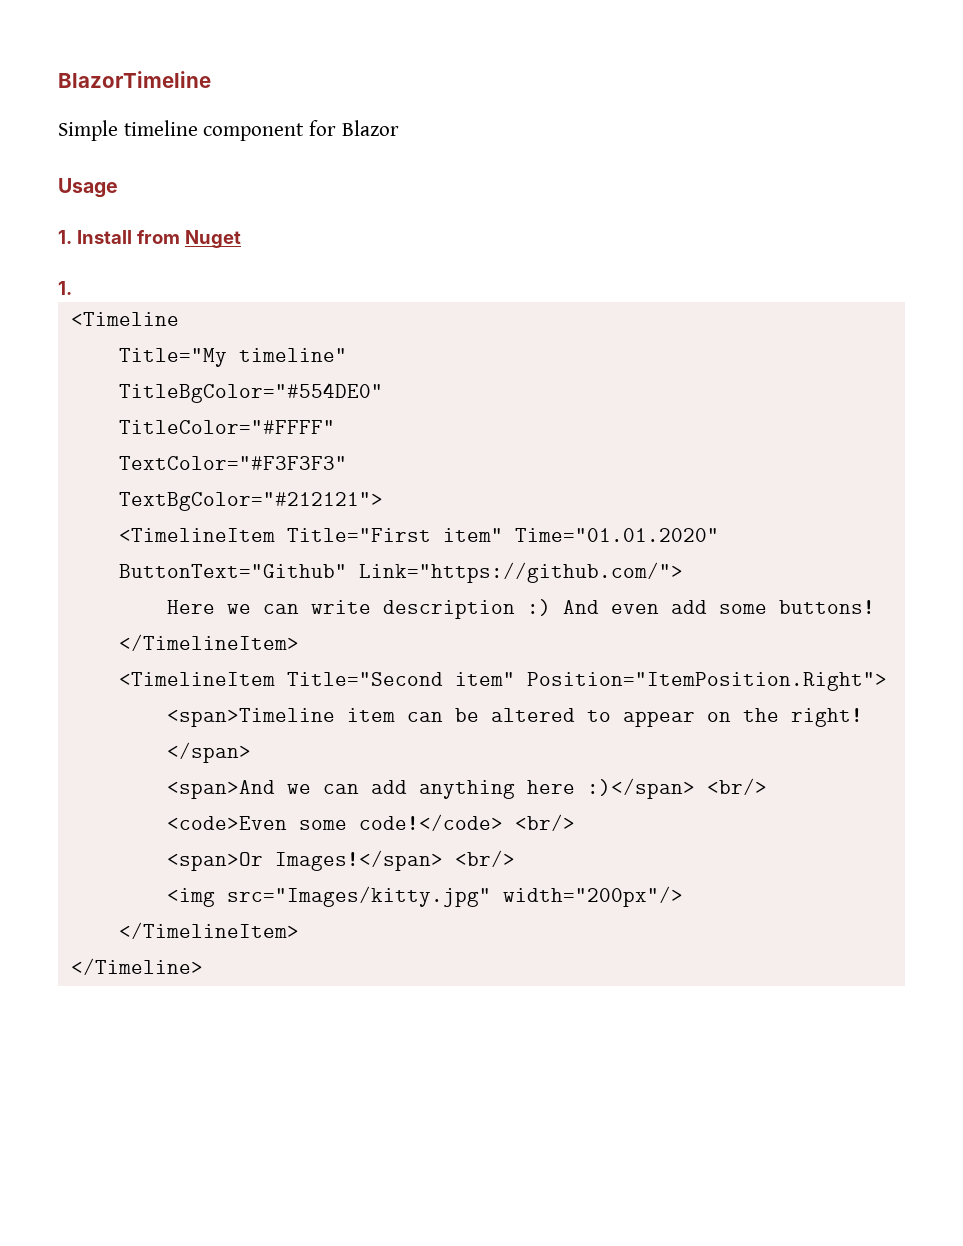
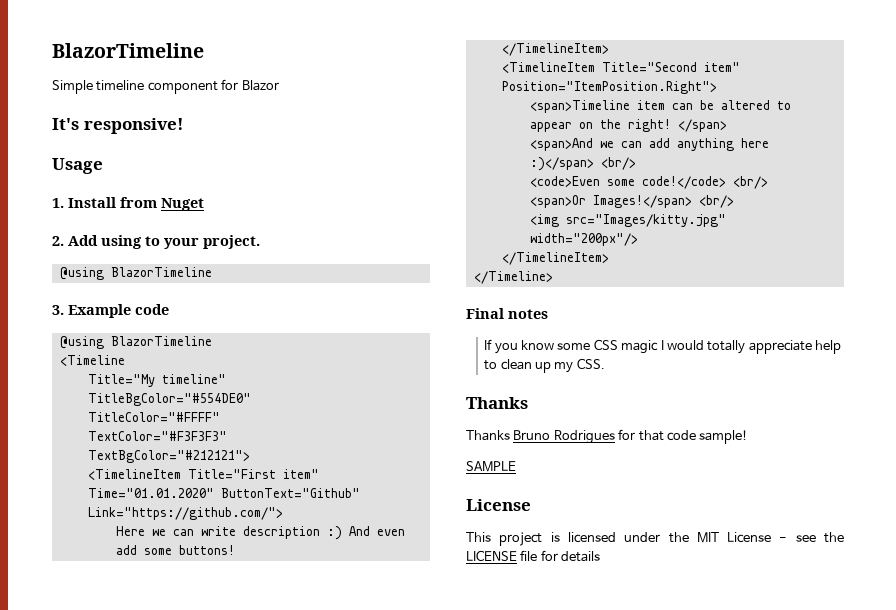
+ It's responsive!
  1. Install from Nuget
- 1.
+ 2. Add using to your project.
+ @using BlazorTimeline
+ 3. Example code
+ @using BlazorTimeline
+ Final notes
+ If you know some CSS magic I would totally appreciate help to clean up my CSS.
+ Thanks
+ Thanks Bruno Rodrigues for that code sample!
+ SAMPLE
+ License
+ This project is licensed under the MIT License - see the LICENSE file for details

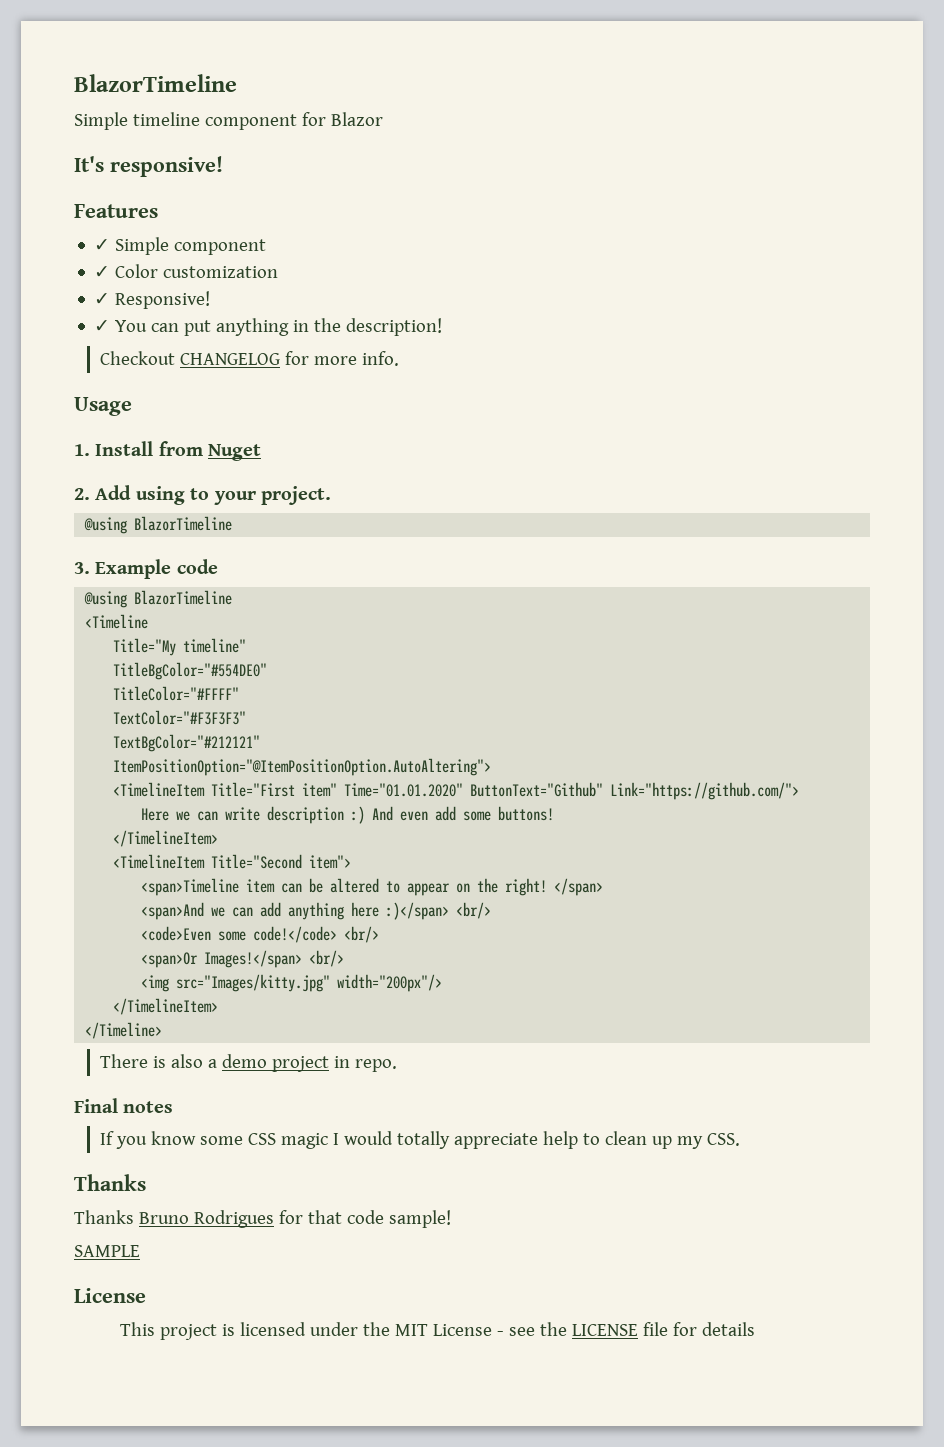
+ Features
+ ✓ Simple component
+ ✓ Color customization
+ ✓ Responsive!
+ ✓ You can put anything in the description!
+ Checkout CHANGELOG for more info.
- TextBgColor="#212121">
+ TextBgColor="#212121"
+ ItemPositionOption="@ItemPositionOption.AutoAltering">
- <TimelineItem Title="Second item" Position="ItemPosition.Right">
+ <TimelineItem Title="Second item">
+ There is also a demo project in repo.

